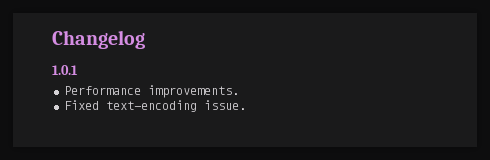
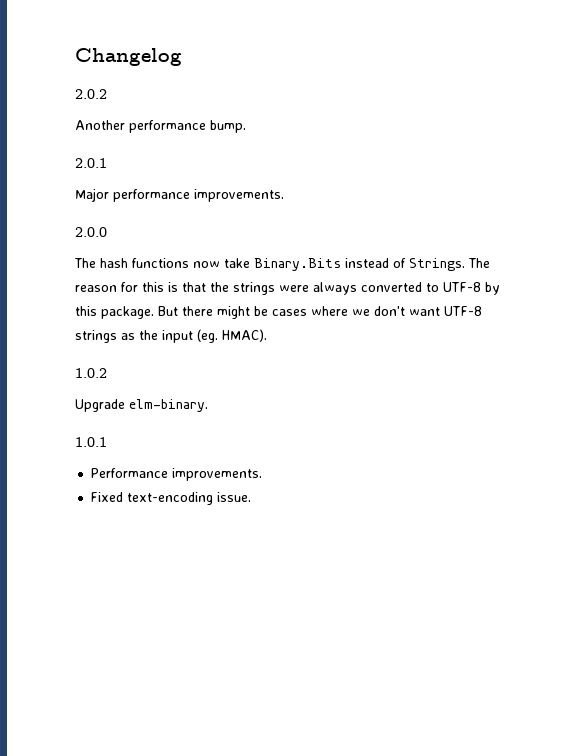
+ 2.0.2
+ Another performance bump.
+ 2.0.1
+ Major performance improvements.
+ 2.0.0
+ The hash functions now take Binary.Bits instead of Strings. The reason for this is that the strings were always converted to UTF-8 by this package. But there might be cases where we don't want UTF-8 strings as the input (eg. HMAC).
+ 1.0.2
+ Upgrade elm-binary.

